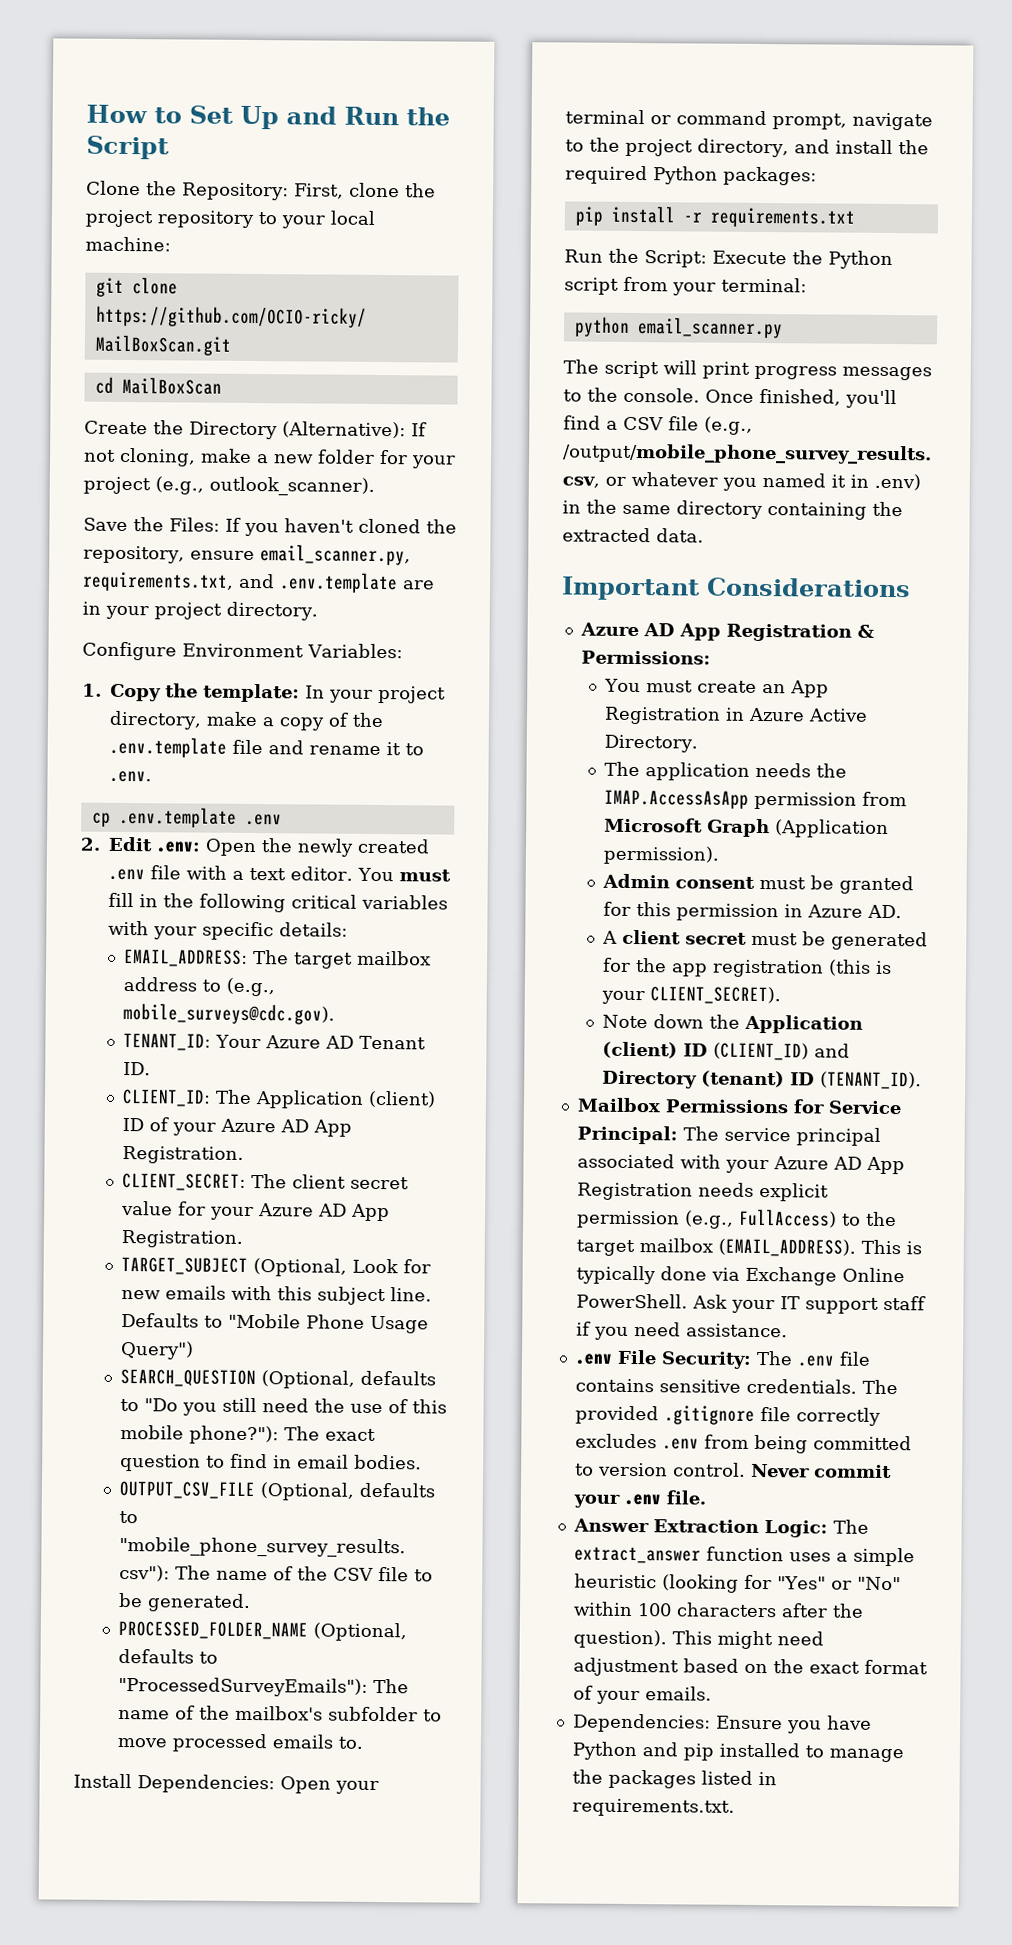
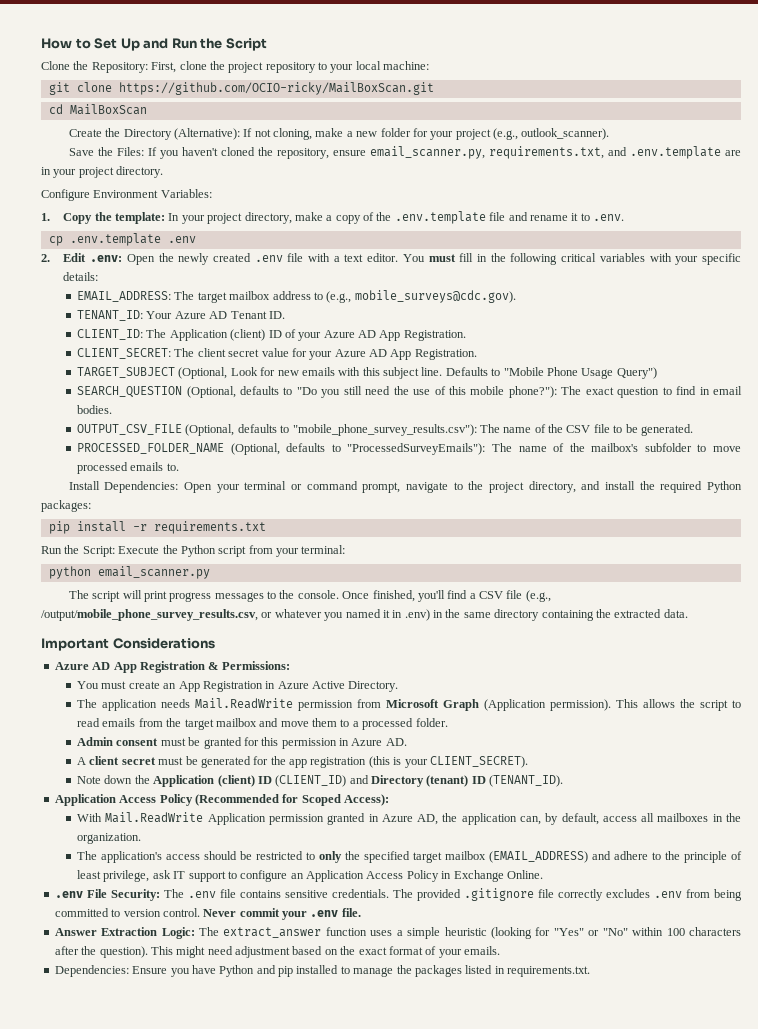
- The application needs the IMAP.AccessAsApp permission from Microsoft Graph (Application permission).
+ The application needs Mail.ReadWrite permission from Microsoft Graph (Application permission). This allows the script to read emails from the target mailbox and move them to a processed folder.
- Mailbox Permissions for Service Principal: The service principal associated with your Azure AD App Registration needs explicit permission (e.g., FullAccess) to the target mailbox (EMAIL_ADDRESS). This is typically done via Exchange Online PowerShell. Ask your IT support staff if you need assistance.
+ Application Access Policy (Recommended for Scoped Access):
+ With Mail.ReadWrite Application permission granted in Azure AD, the application can, by default, access all mailboxes in the organization.
+ The application's access should be restricted to only the specified target mailbox (EMAIL_ADDRESS) and adhere to the principle of least privilege, ask IT support to configure an Application Access Policy in Exchange Online.

